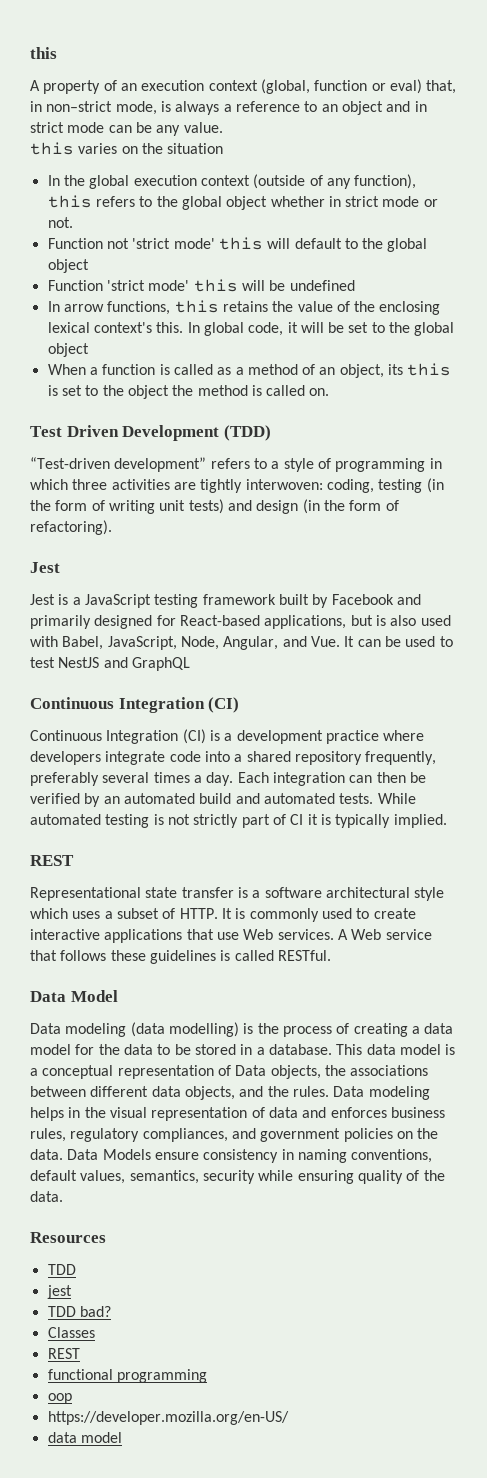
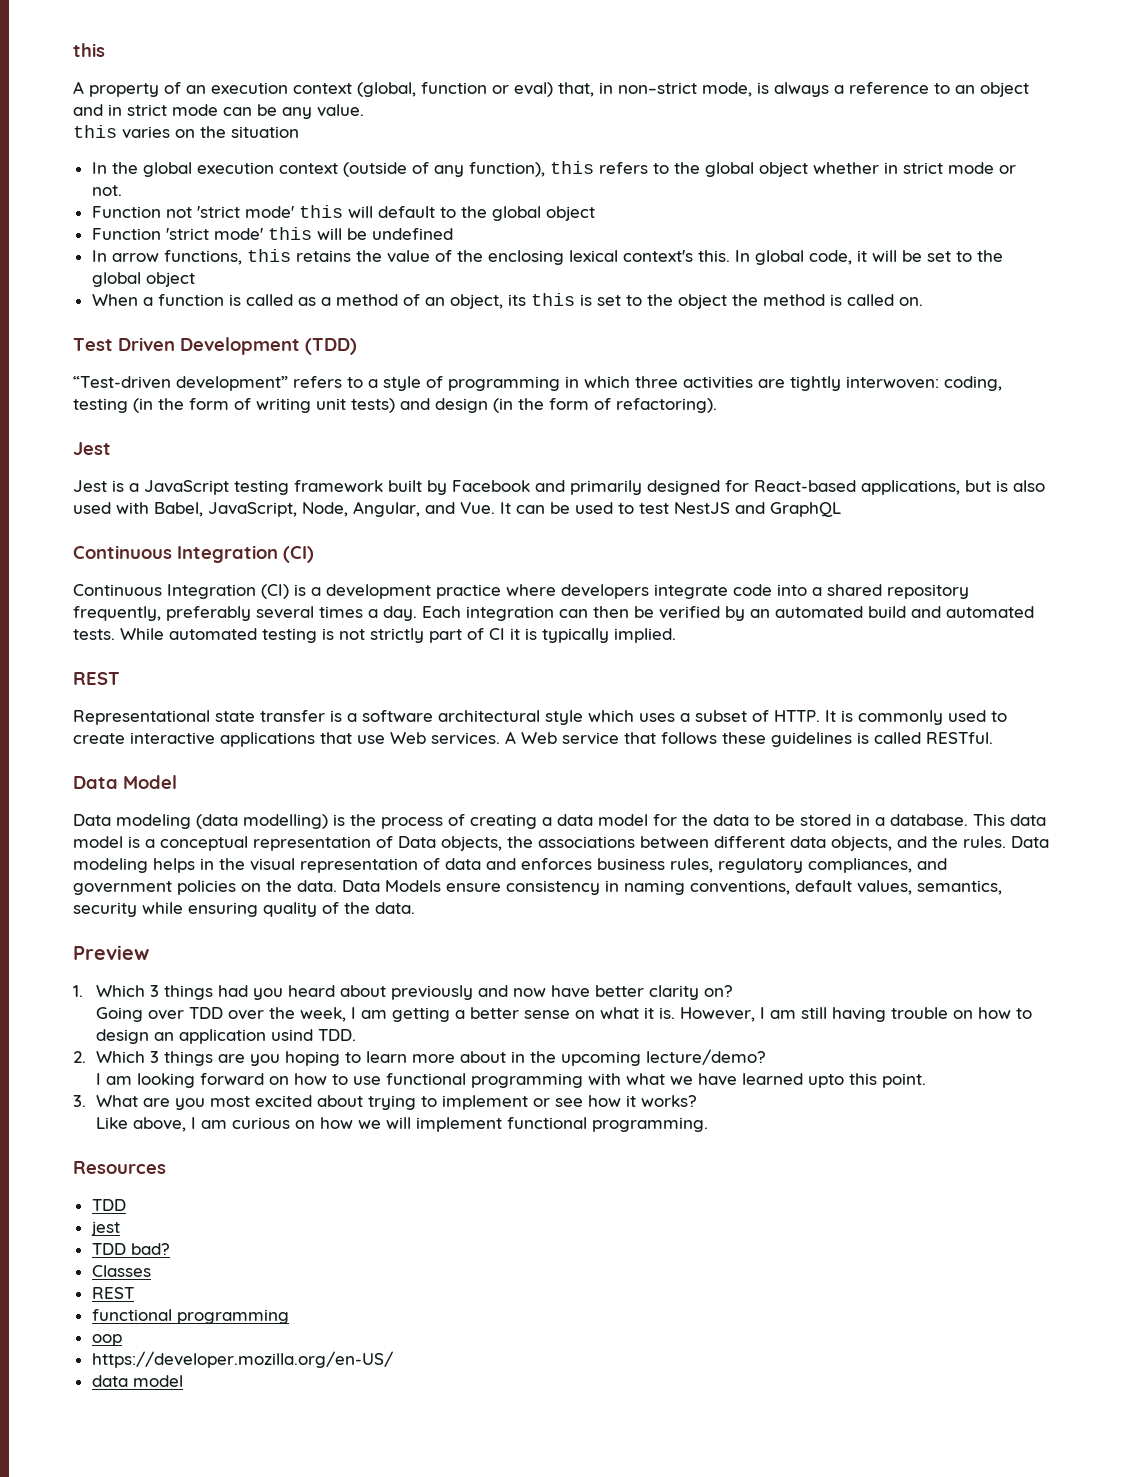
+ Preview
+ 1. Which 3 things had you heard about previously and now have better clarity on?
+ Going over TDD over the week, I am getting a better sense on what it is. However, I am still having trouble on how to design an application usind TDD.
+ 2. Which 3 things are you hoping to learn more about in the upcoming lecture/demo?
+ I am looking forward on how to use functional programming with what we have learned upto this point.
+ 3. What are you most excited about trying to implement or see how it works?
+ Like above, I am curious on how we will implement functional programming.

